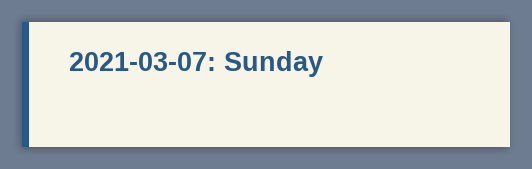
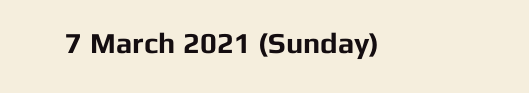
- 2021-03-07: Sunday
+ 7 March 2021 (Sunday)

